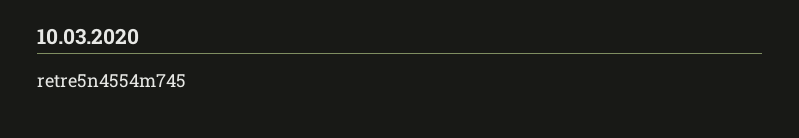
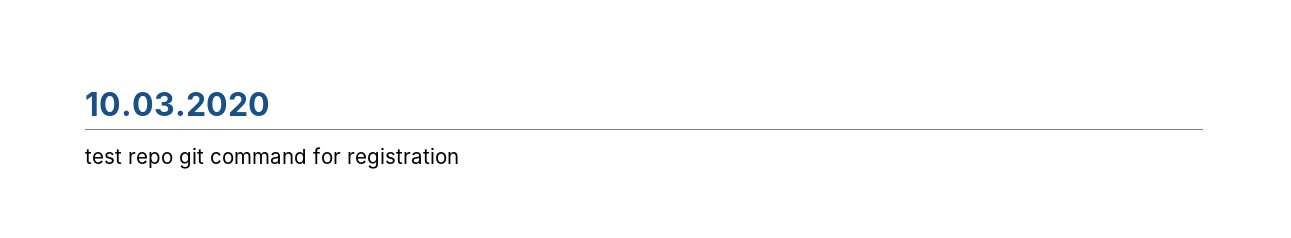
- retre5n4554m745
+ test repo git command for registration

